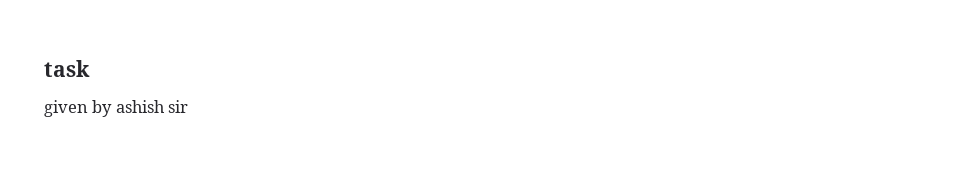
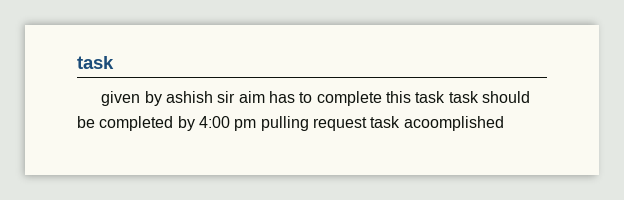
- given by ashish sir
+ given by ashish sir aim has to complete this task task should be completed by 4:00 pm pulling request task acoomplished

